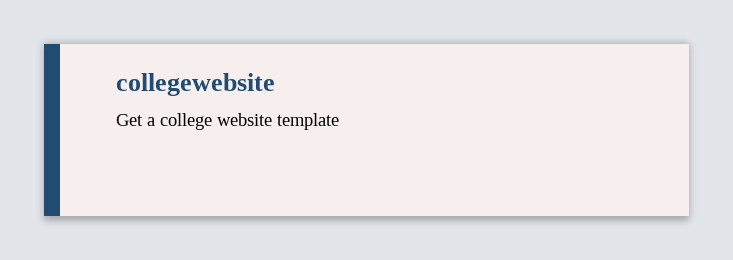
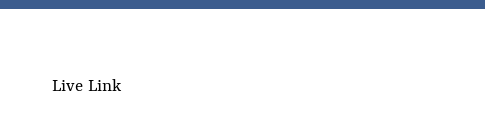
- collegewebsite
- Get a college website template
+ Live Link

